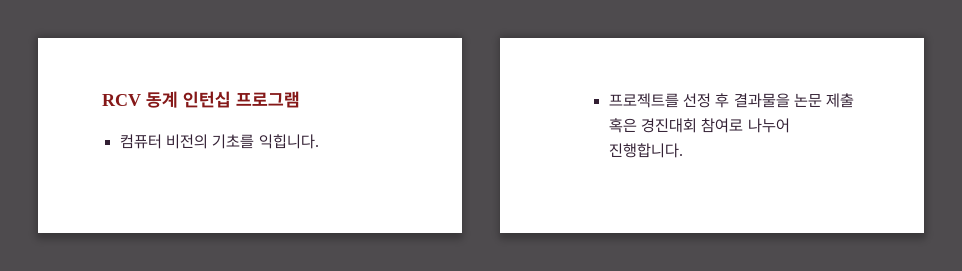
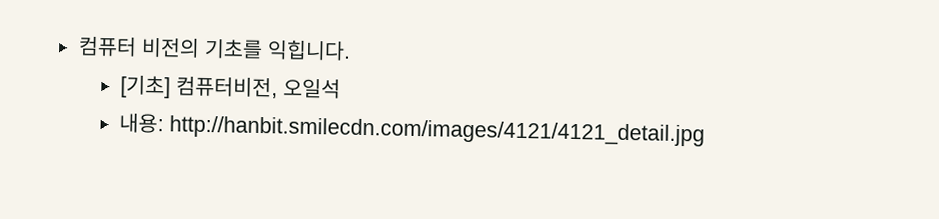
- RCV 동계 인턴십 프로그램
- 프로젝트를 선정 후 결과물을 논문 제출 혹은 경진대회 참여로 나누어 진행합니다.
+ [기초] 컴퓨터비전, 오일석
+ 내용: http://hanbit.smilecdn.com/images/4121/4121_detail.jpg

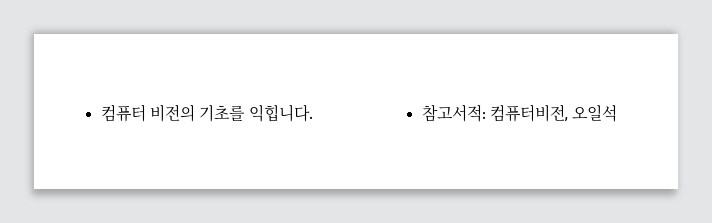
- [기초] 컴퓨터비전, 오일석
+ 참고서적: 컴퓨터비전, 오일석
- 내용: http://hanbit.smilecdn.com/images/4121/4121_detail.jpg

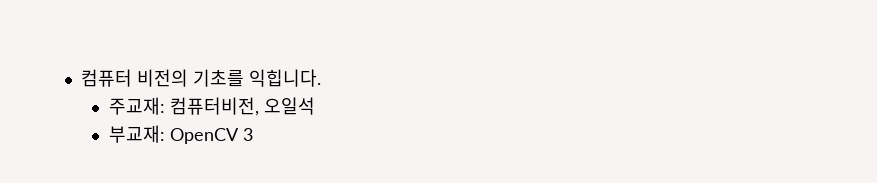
- 참고서적: 컴퓨터비전, 오일석
+ 주교재: 컴퓨터비전, 오일석
+ 부교재: OpenCV 3

